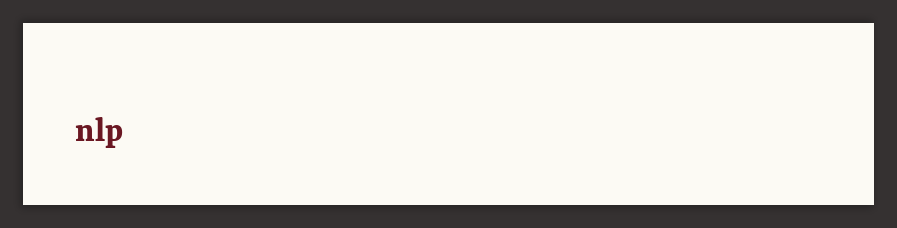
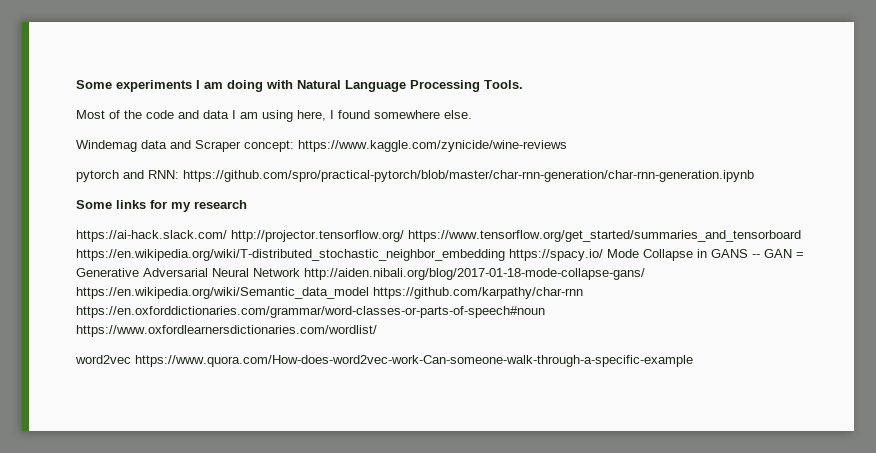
- nlp
+ Some experiments I am doing with Natural Language Processing Tools.
+ Most of the code and data I am using here, I found somewhere else.
+ Windemag data and Scraper concept: https://www.kaggle.com/zynicide/wine-reviews
+ pytorch and RNN: https://github.com/spro/practical-pytorch/blob/master/char-rnn-generation/char-rnn-generation.ipynb
+ Some links for my research
+ https://ai-hack.slack.com/ http://projector.tensorflow.org/ https://www.tensorflow.org/get_started/summaries_and_tensorboard https://en.wikipedia.org/wiki/T-distributed_stochastic_neighbor_embedding https://spacy.io/ Mode Collapse in GANS -- GAN = Generative Adversarial Neural Network http://aiden.nibali.org/blog/2017-01-18-mode-collapse-gans/ https://en.wikipedia.org/wiki/Semantic_data_model https://github.com/karpathy/char-rnn https://en.oxforddictionaries.com/grammar/word-classes-or-parts-of-speech#noun https://www.oxfordlearnersdictionaries.com/wordlist/
+ word2vec https://www.quora.com/How-does-word2vec-work-Can-someone-walk-through-a-specific-example

